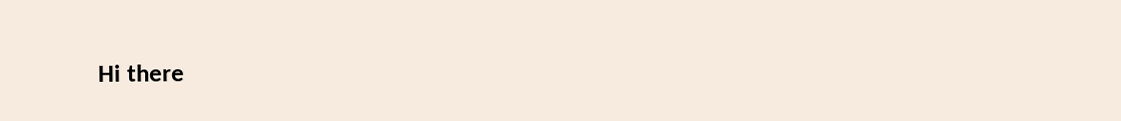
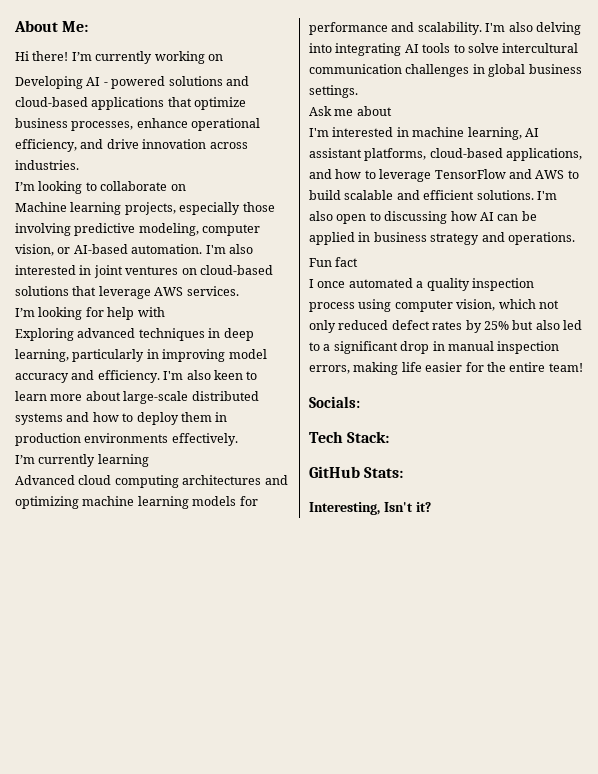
- Hi there
+ About Me:
+ Hi there! I’m currently working on
+ Developing AI - powered solutions and cloud-based applications that optimize business processes, enhance operational efficiency, and drive innovation across industries.
+ I’m looking to collaborate on
+ Machine learning projects, especially those involving predictive modeling, computer vision, or AI-based automation. I'm also interested in joint ventures on cloud-based solutions that leverage AWS services.
+ I’m looking for help with
+ Exploring advanced techniques in deep learning, particularly in improving model accuracy and efficiency. I'm also keen to learn more about large-scale distributed systems and how to deploy them in production environments effectively.
+ I’m currently learning
+ Advanced cloud computing architectures and optimizing machine learning models for performance and scalability. I'm also delving into integrating AI tools to solve intercultural communication challenges in global business settings.
+ Ask me about
+ I'm interested in machine learning, AI assistant platforms, cloud-based applications, and how to leverage TensorFlow and AWS to build scalable and efficient solutions. I'm also open to discussing how AI can be applied in business strategy and operations.
+ Fun fact
+ I once automated a quality inspection process using computer vision, which not only reduced defect rates by 25% but also led to a significant drop in manual inspection errors, making life easier for the entire team!
+ Socials:
+ Tech Stack:
+ GitHub Stats:
+ Interesting, Isn't it?

